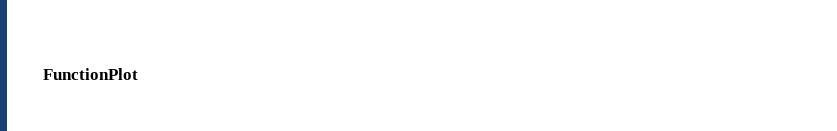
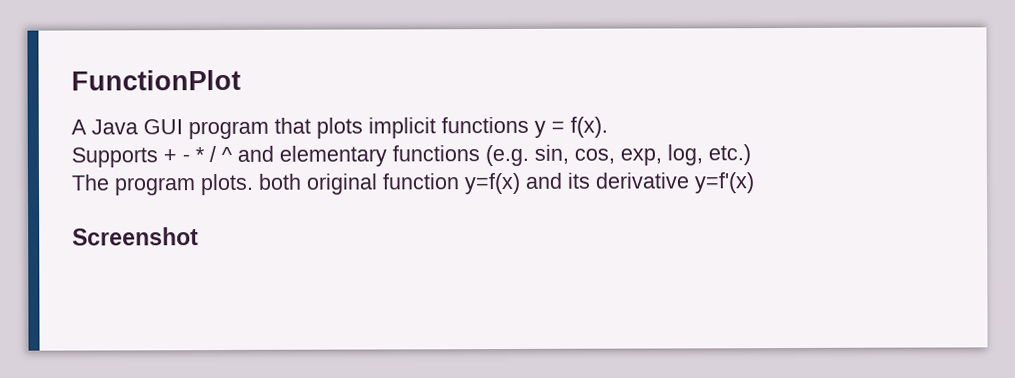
+ A Java GUI program that plots implicit functions y = f(x).
+ Supports + - * / ^ and elementary functions (e.g. sin, cos, exp, log, etc.)
+ The program plots. both original function y=f(x) and its derivative y=f'(x)
+ Screenshot

